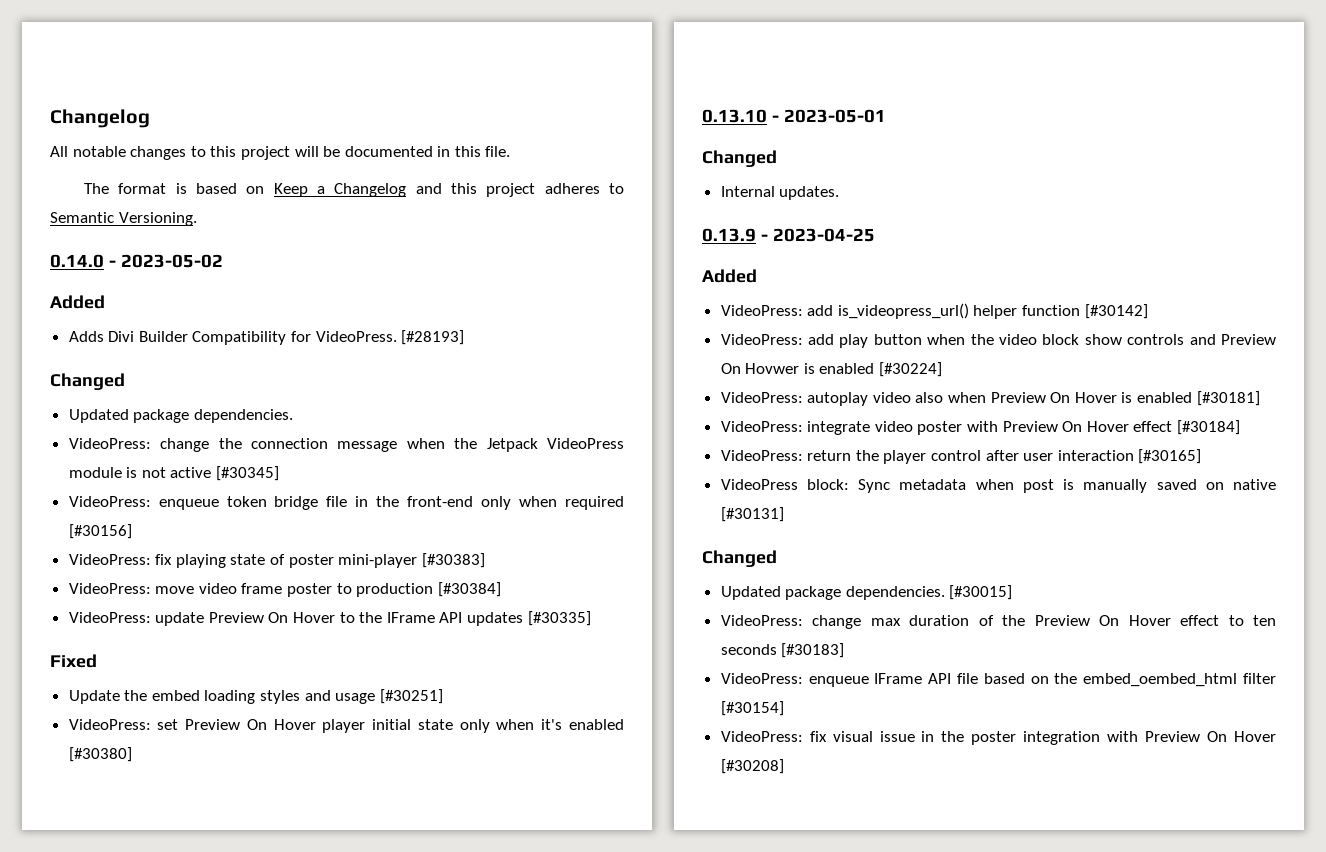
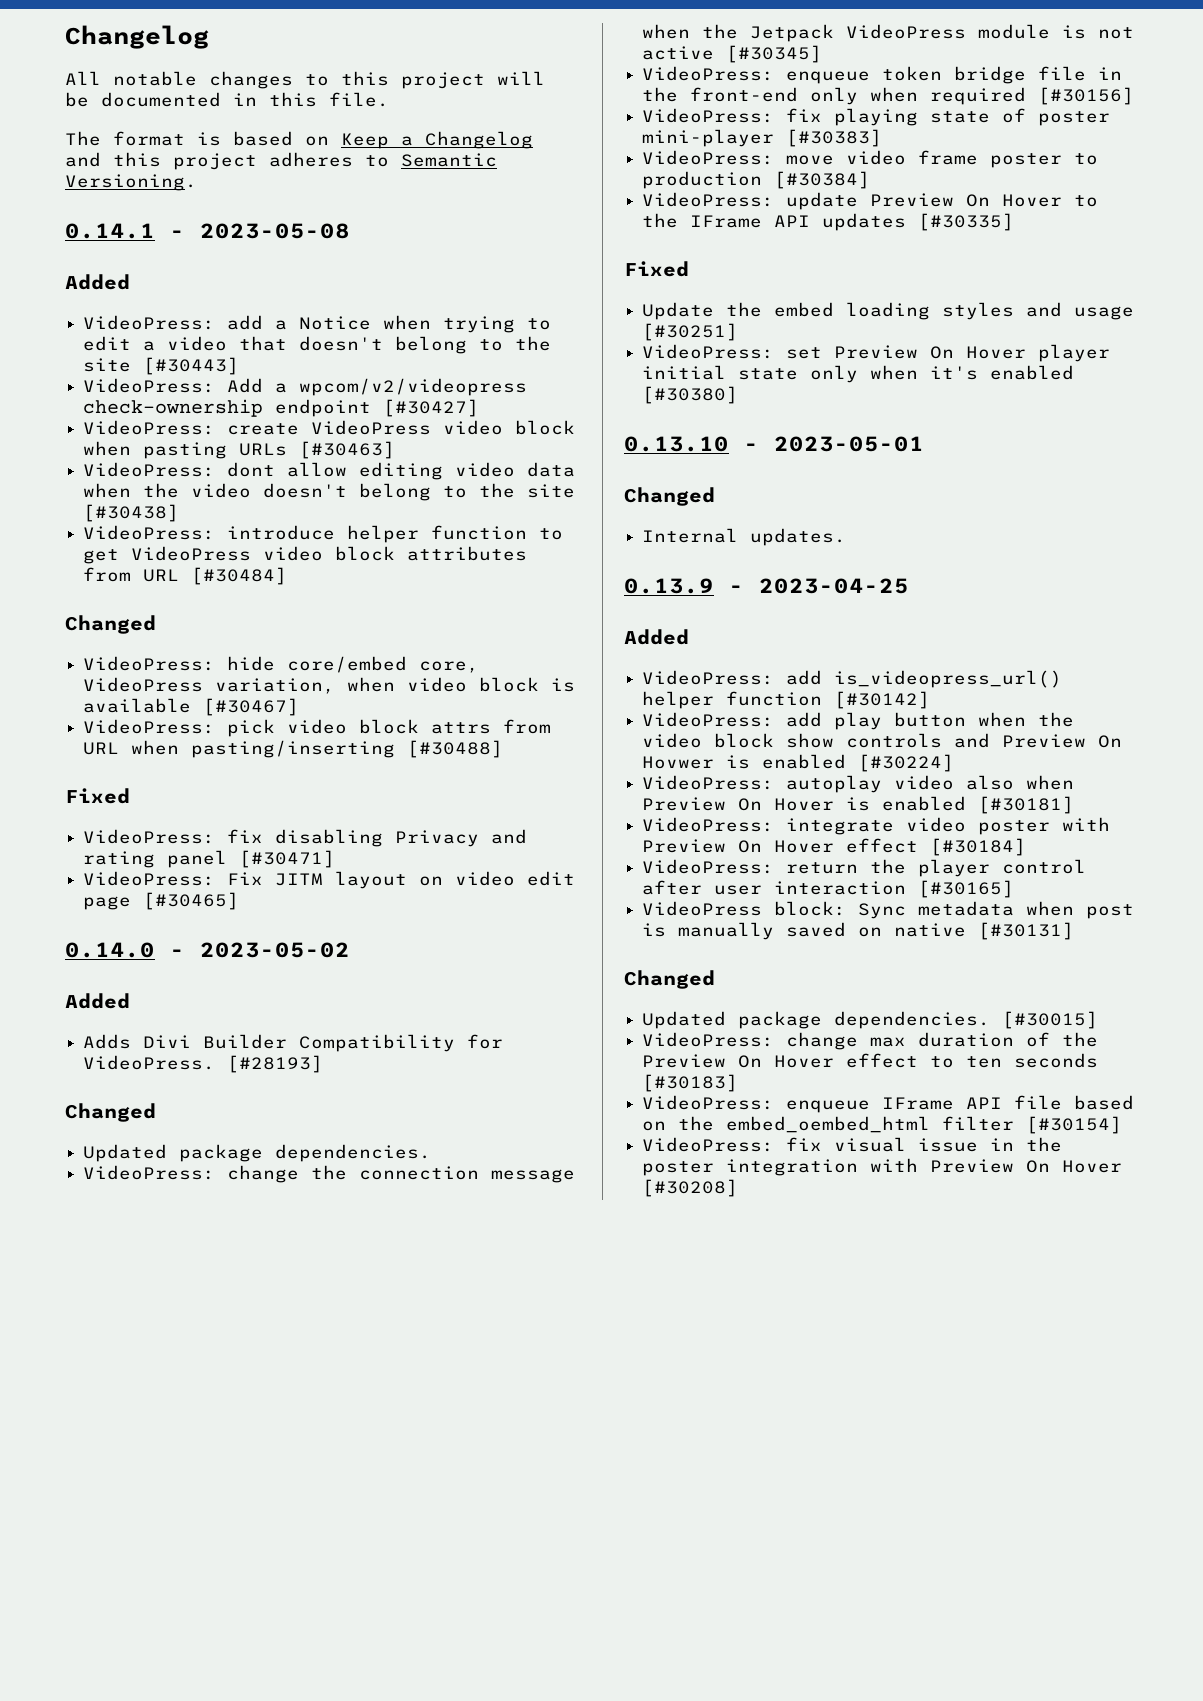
+ 0.14.1 - 2023-05-08
+ Added
+ VideoPress: add a Notice when trying to edit a video that doesn't belong to the site [#30443]
+ VideoPress: Add a wpcom/v2/videopress check-ownership endpoint [#30427]
+ VideoPress: create VideoPress video block when pasting URLs [#30463]
+ VideoPress: dont allow editing video data when the video doesn't belong to the site [#30438]
+ VideoPress: introduce helper function to get VideoPress video block attributes from URL [#30484]
+ Changed
+ VideoPress: hide core/embed core, VideoPress variation, when video block is available [#30467]
+ VideoPress: pick video block attrs from URL when pasting/inserting [#30488]
+ Fixed
+ VideoPress: fix disabling Privacy and rating panel [#30471]
+ VideoPress: Fix JITM layout on video edit page [#30465]

